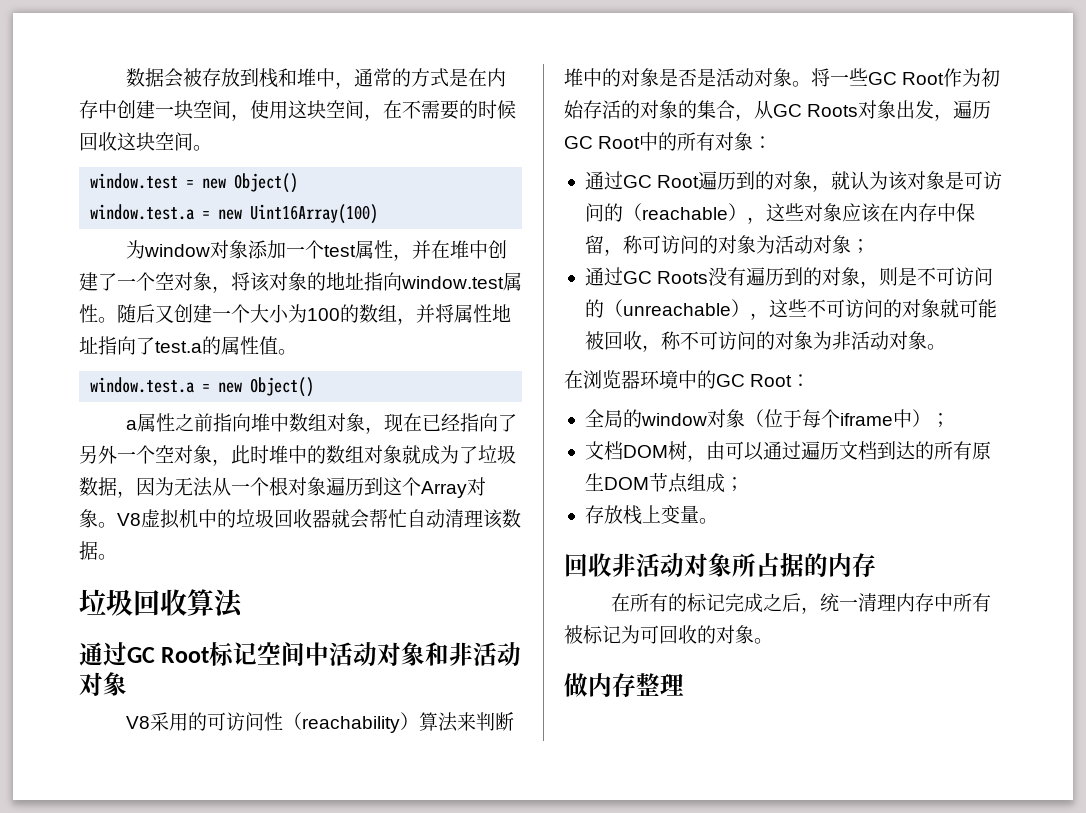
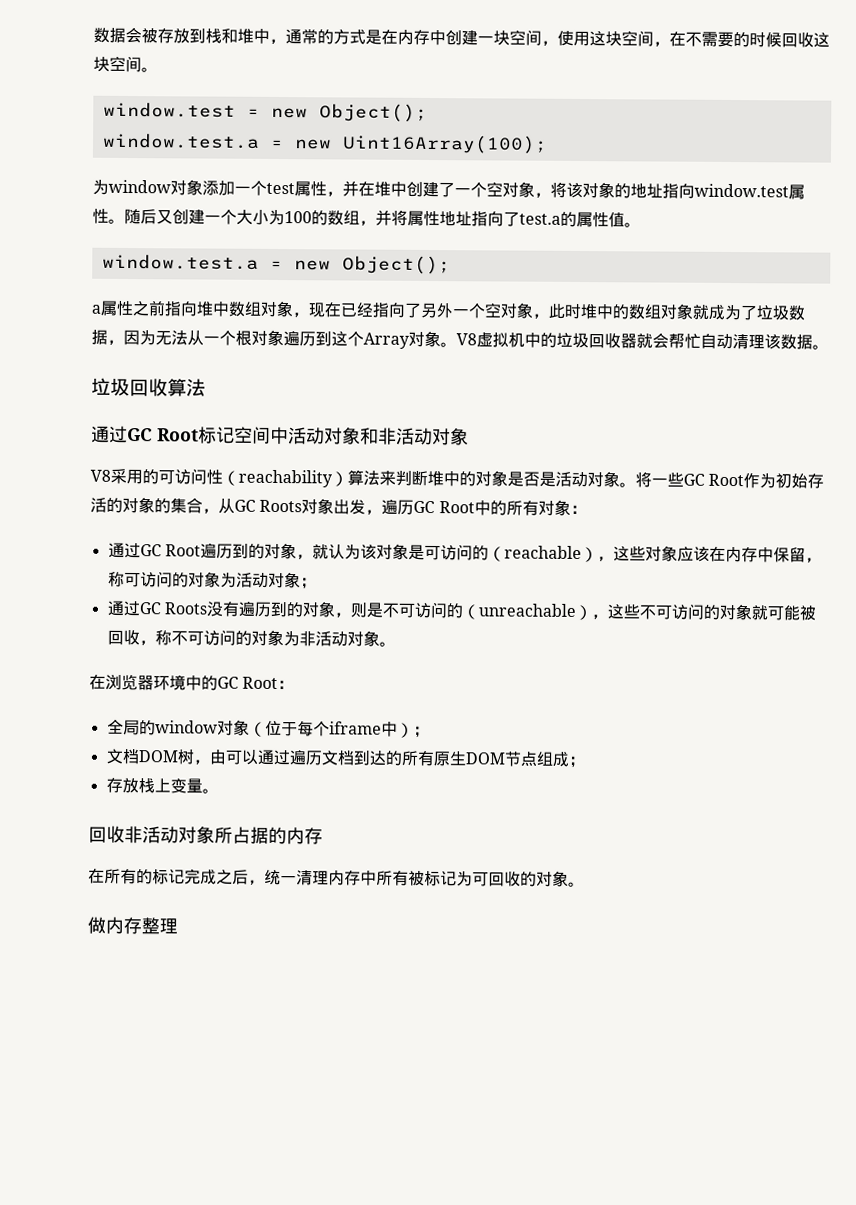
- window.test = new Object()
- window.test.a = new Uint16Array(100)
+ window.test = new Object();
+ window.test.a = new Uint16Array(100);
- window.test.a = new Object()
+ window.test.a = new Object();

